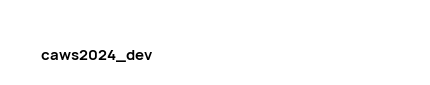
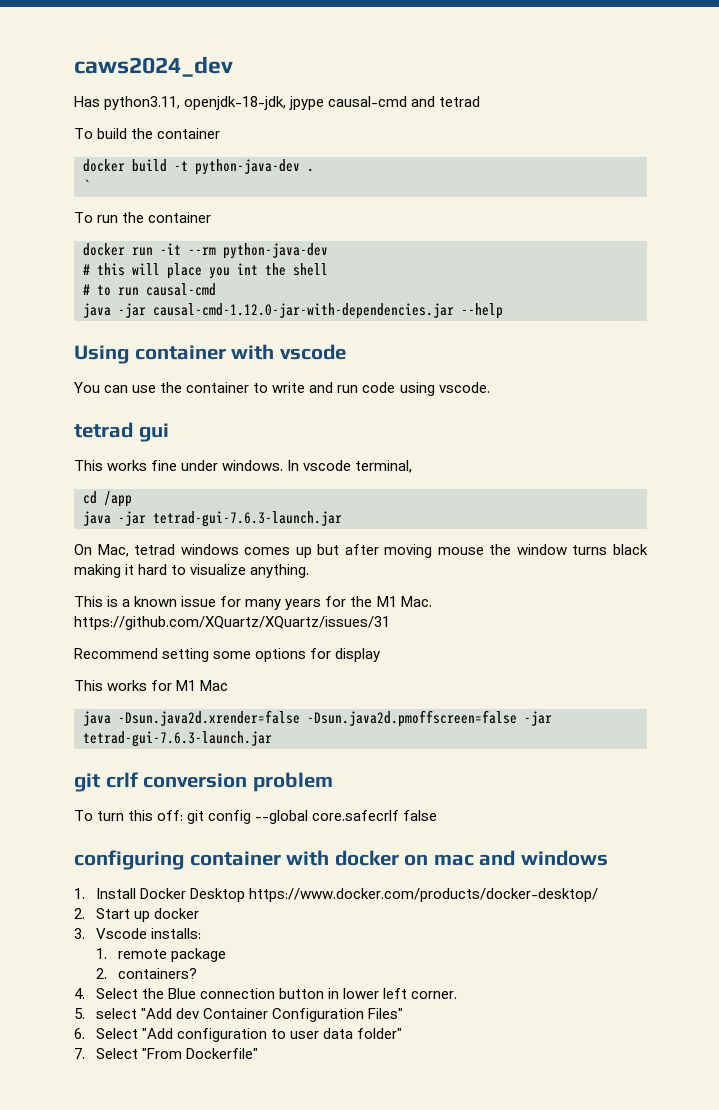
+ Has python3.11, openjdk-18-jdk, jpype causal-cmd and tetrad
+ To build the container
+ docker build -t python-java-dev .
+ `
+ To run the container
+ docker run -it --rm python-java-dev
+ # this will place you int the shell
+ # to run causal-cmd
+ java -jar causal-cmd-1.12.0-jar-with-dependencies.jar --help
+ Using container with vscode
+ You can use the container to write and run code using vscode.
+ tetrad gui
+ This works fine under windows. In vscode terminal,
+ cd /app
+ java -jar tetrad-gui-7.6.3-launch.jar
+ On Mac, tetrad windows comes up but after moving mouse the window turns black making it hard to visualize anything.
+ This is a known issue for many years for the M1 Mac. https://github.com/XQuartz/XQuartz/issues/31
+ Recommend setting some options for display
+ This works for M1 Mac
+ java -Dsun.java2d.xrender=false -Dsun.java2d.pmoffscreen=false -jar tetrad-gui-7.6.3-launch.jar
+ git crlf conversion problem
+ To turn this off: git config --global core.safecrlf false
+ configuring container with docker on mac and windows
+ 1. Install Docker Desktop https://www.docker.com/products/docker-desktop/
+ 2. Start up docker
+ 3. Vscode installs:
+ 1. remote package
+ 2. containers?
+ 4. Select the Blue connection button in lower left corner.
+ 5. select "Add dev Container Configuration Files"
+ 6. Select "Add configuration to user data folder"
+ 7. Select "From Dockerfile"

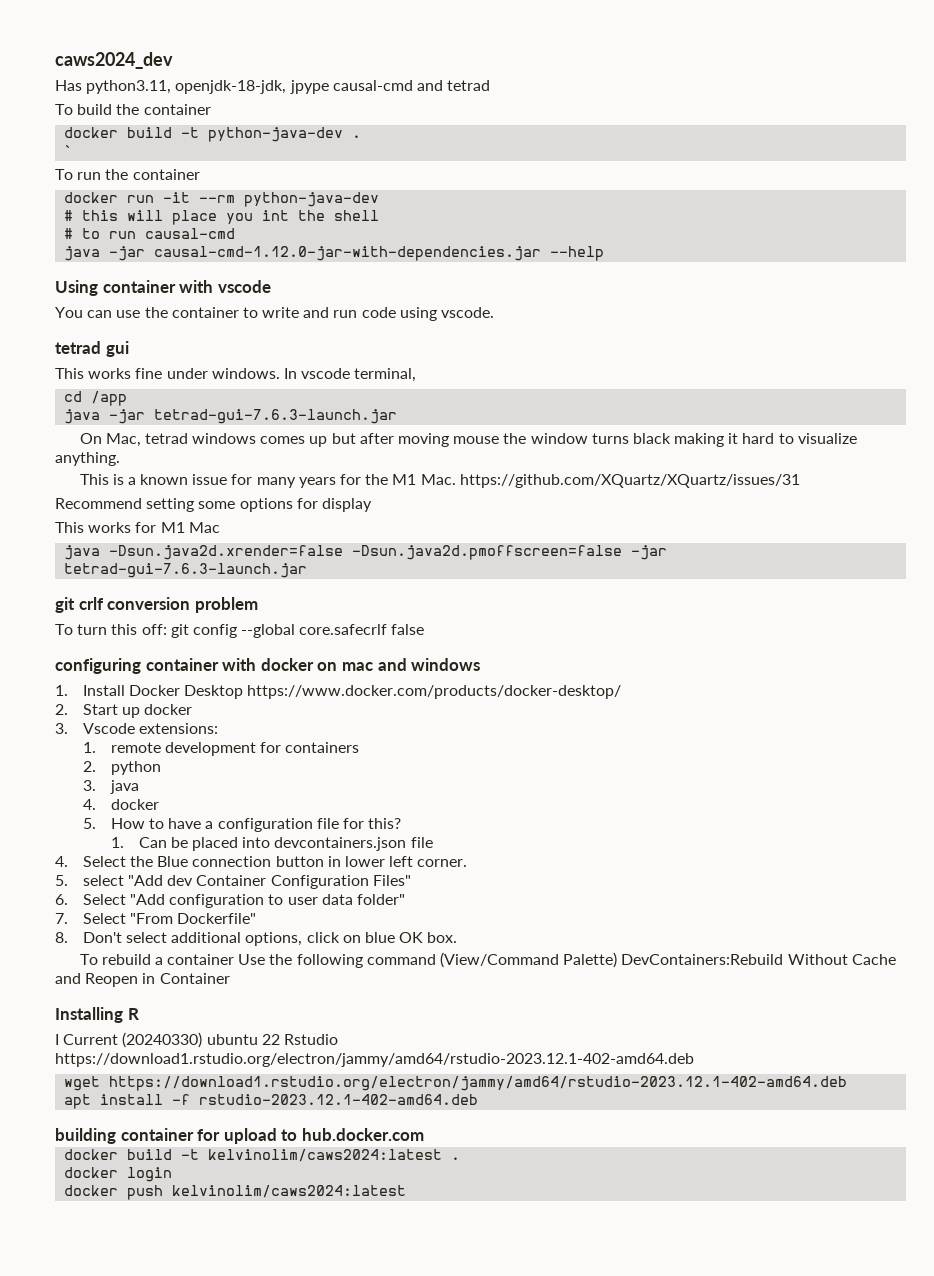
- 3. Vscode installs:
+ 3. Vscode extensions:
- 1. remote package
- 2. containers?
+ 1. remote development for containers
+ 2. python
+ 3. java
+ 4. docker
+ 5. How to have a configuration file for this?
+ 1. Can be placed into devcontainers.json file
+ 8. Don't select additional options, click on blue OK box.
+ To rebuild a container Use the following command (View/Command Palette) DevContainers:Rebuild Without Cache and Reopen in Container
+ Installing R
+ I Current (20240330) ubuntu 22 Rstudio https://download1.rstudio.org/electron/jammy/amd64/rstudio-2023.12.1-402-amd64.deb
+ wget https://download1.rstudio.org/electron/jammy/amd64/rstudio-2023.12.1-402-amd64.deb
+ apt install -f rstudio-2023.12.1-402-amd64.deb
+ building container for upload to hub.docker.com
+ docker build -t kelvinolim/caws2024:latest .
+ docker login
+ docker push kelvinolim/caws2024:latest

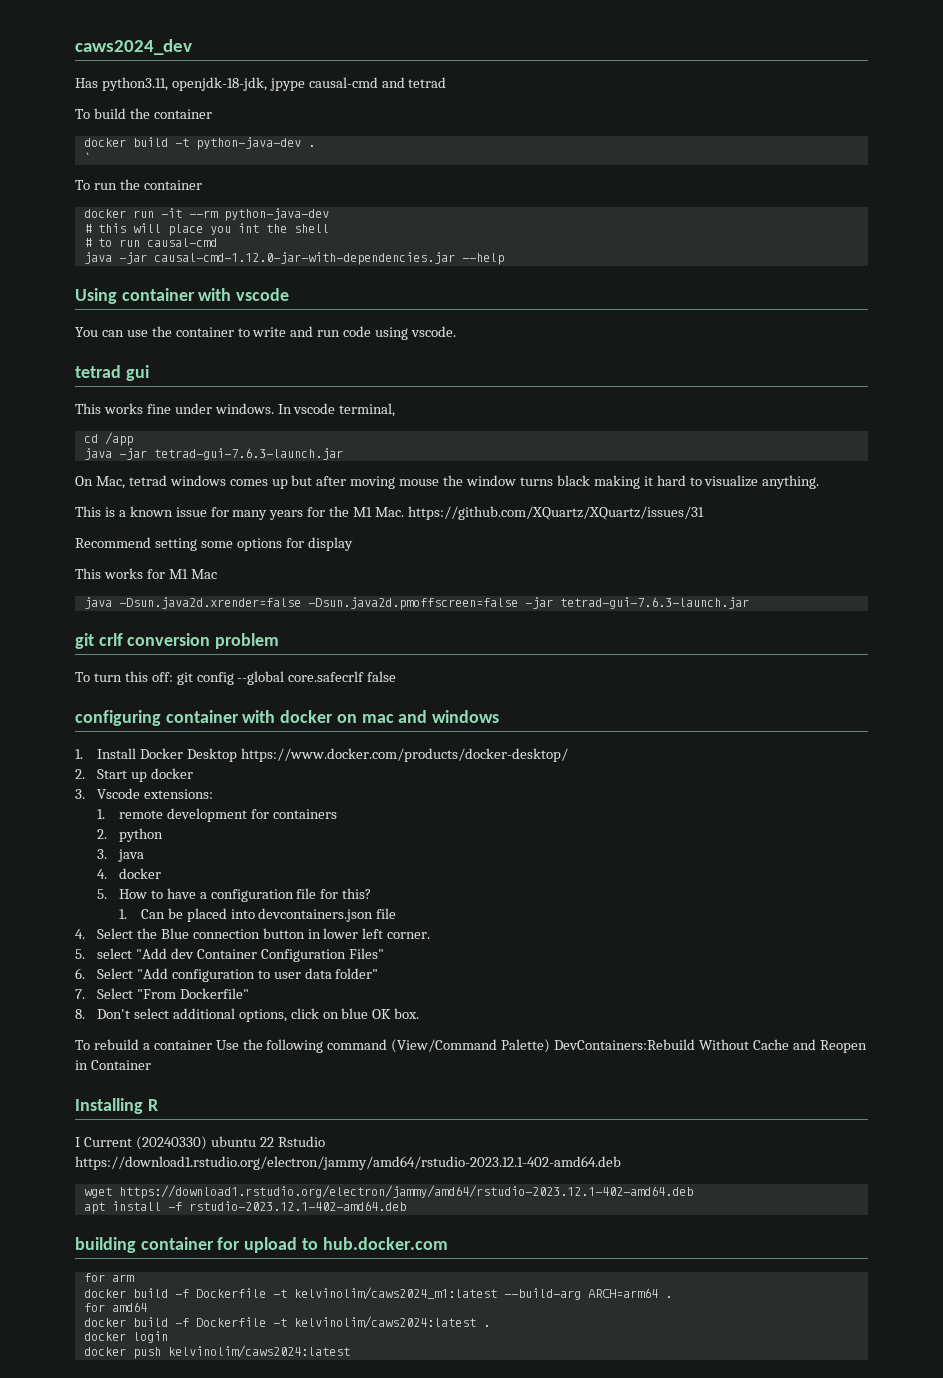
- docker build -t kelvinolim/caws2024:latest .
+ for arm
+ docker build -f Dockerfile -t kelvinolim/caws2024_m1:latest --build-arg ARCH=arm64 .
+ for amd64
+ docker build -f Dockerfile -t kelvinolim/caws2024:latest .

